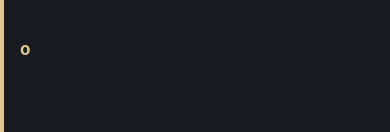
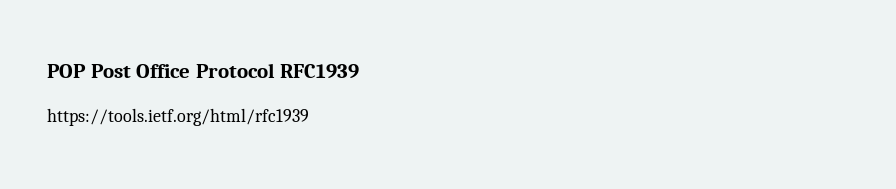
- o
+ POP Post Office Protocol RFC1939
+ https://tools.ietf.org/html/rfc1939

